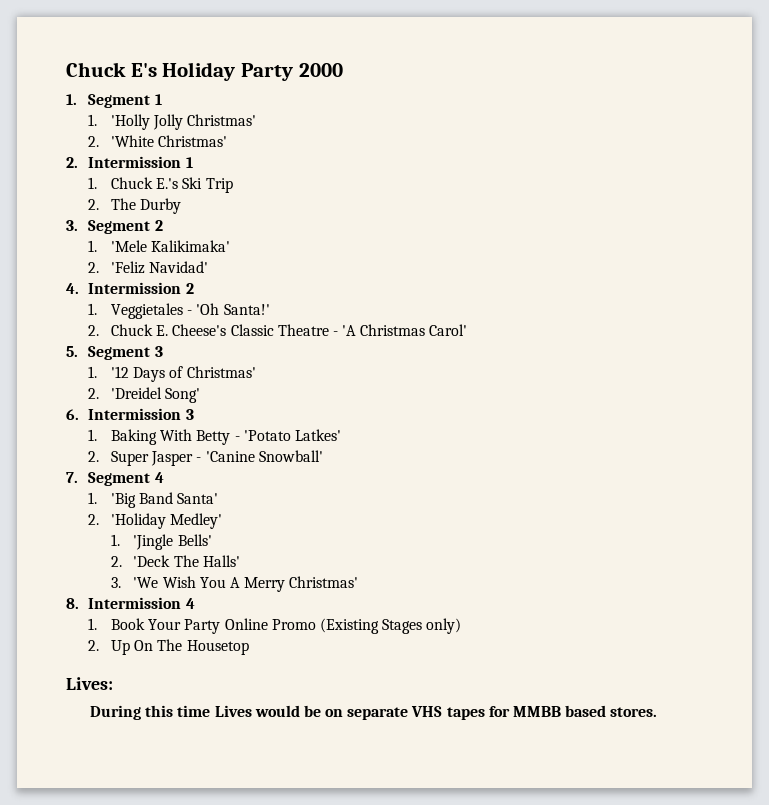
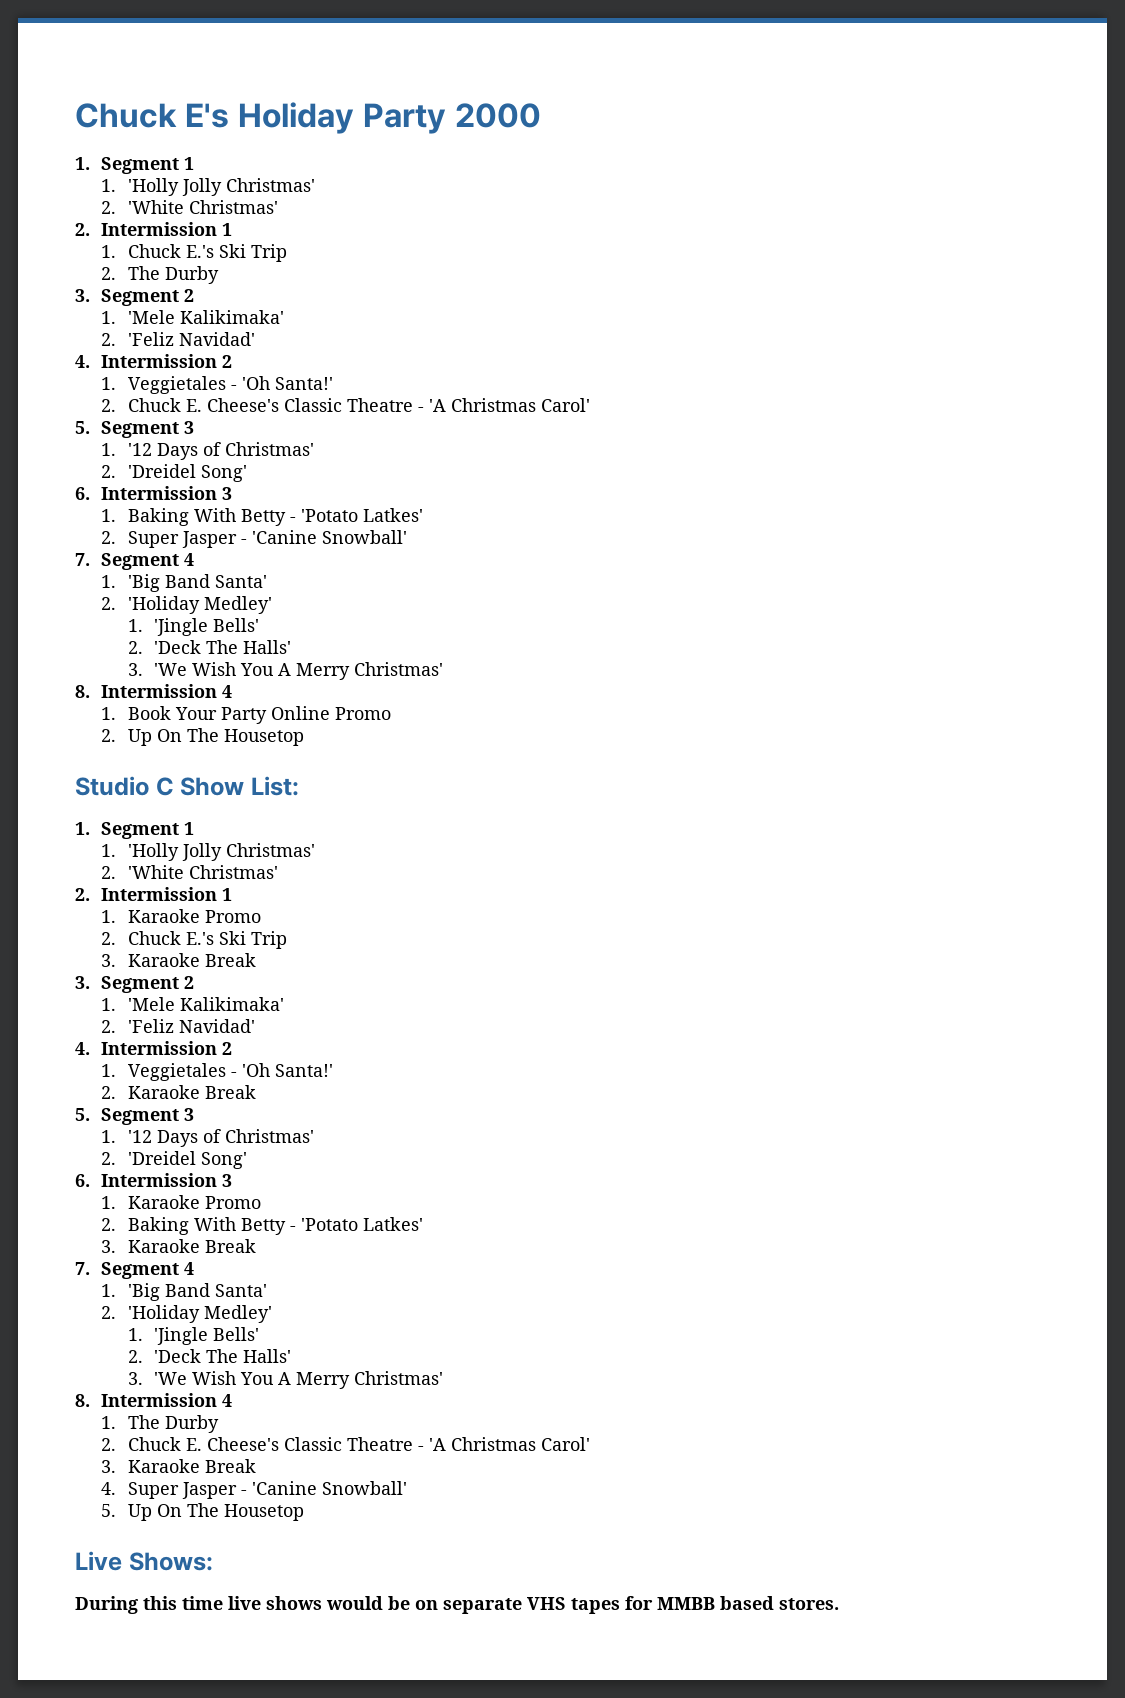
- 1. Book Your Party Online Promo (Existing Stages only)
+ 1. Book Your Party Online Promo
- Lives:
+ Studio C Show List:
+ 1. Segment 1
+ 1. 'Holly Jolly Christmas'
+ 2. 'White Christmas'
+ 2. Intermission 1
+ 1. Karaoke Promo
+ 2. Chuck E.'s Ski Trip
+ 3. Karaoke Break
+ 3. Segment 2
+ 1. 'Mele Kalikimaka'
+ 2. 'Feliz Navidad'
+ 4. Intermission 2
+ 1. Veggietales - 'Oh Santa!'
+ 2. Karaoke Break
+ 5. Segment 3
+ 1. '12 Days of Christmas'
+ 2. 'Dreidel Song'
+ 6. Intermission 3
+ 1. Karaoke Promo
+ 2. Baking With Betty - 'Potato Latkes'
+ 3. Karaoke Break
+ 7. Segment 4
+ 1. 'Big Band Santa'
+ 2. 'Holiday Medley'
+ 1. 'Jingle Bells'
+ 2. 'Deck The Halls'
+ 3. 'We Wish You A Merry Christmas'
+ 8. Intermission 4
+ 1. The Durby
+ 2. Chuck E. Cheese's Classic Theatre - 'A Christmas Carol'
+ 3. Karaoke Break
+ 4. Super Jasper - 'Canine Snowball'
+ 5. Up On The Housetop
+ Live Shows:
- During this time Lives would be on separate VHS tapes for MMBB based stores.
+ During this time live shows would be on separate VHS tapes for MMBB based stores.

